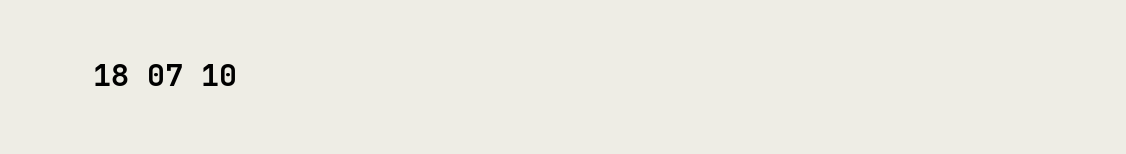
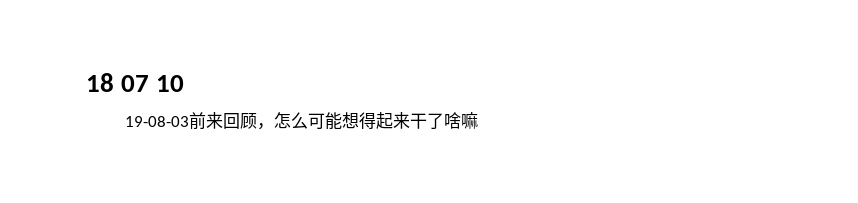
+ 19-08-03前来回顾，怎么可能想得起来干了啥嘛

